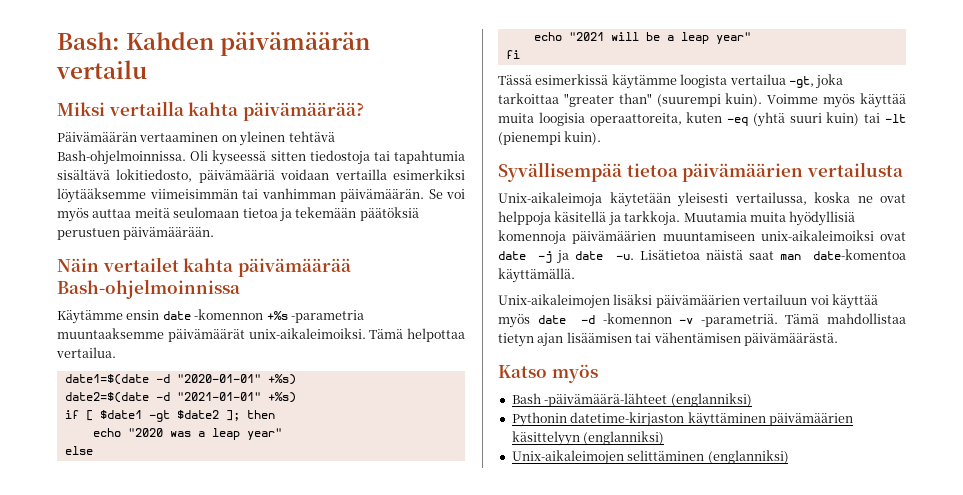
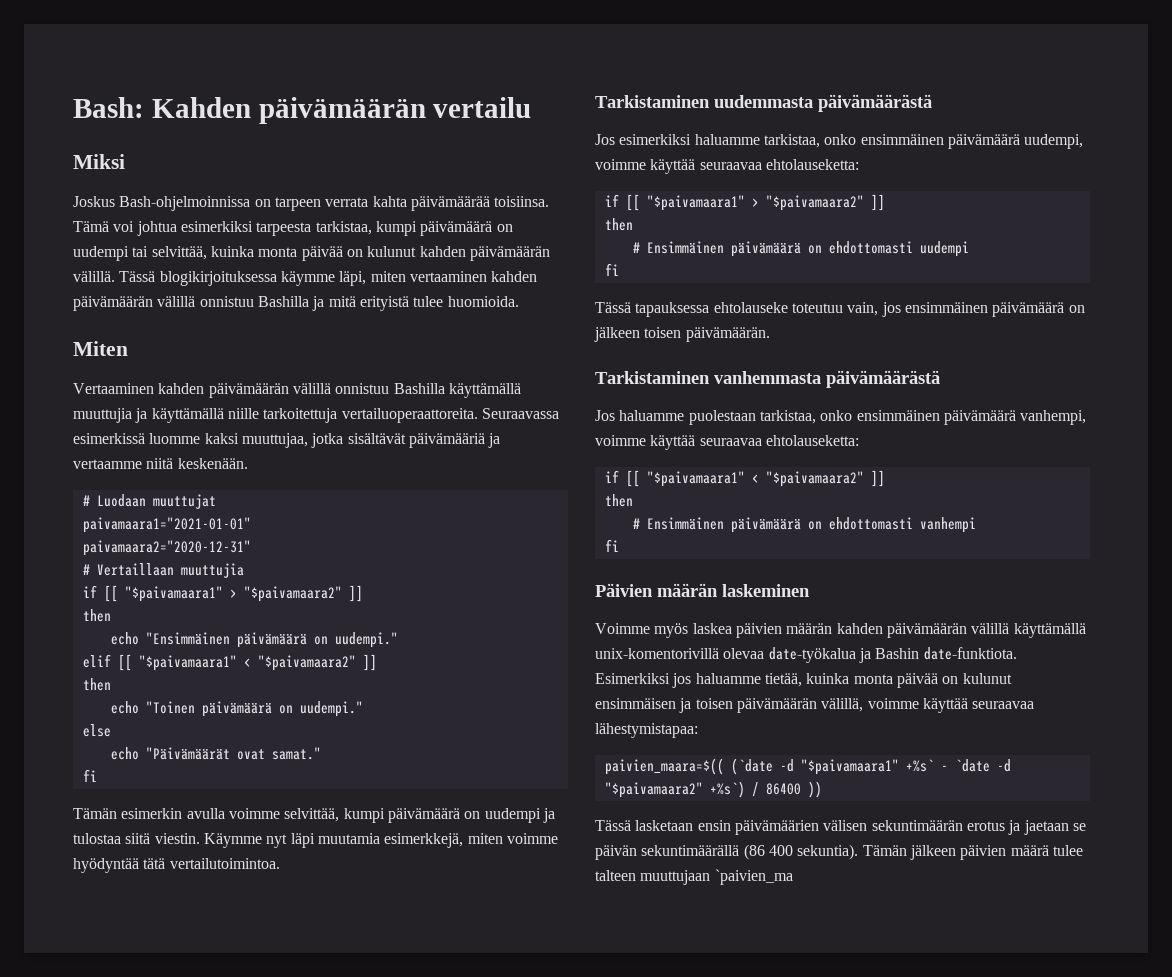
- Miksi vertailla kahta päivämäärää?
- Päivämäärän vertaaminen on yleinen tehtävä Bash-ohjelmoinnissa. Oli kyseessä sitten tiedostoja tai tapahtumia sisältävä lokitiedosto, päivämääriä voidaan vertailla esimerkiksi löytääksemme viimeisimmän tai vanhimman päivämäärän. Se voi myös auttaa meitä seulomaan tietoa ja tekemään päätöksiä perustuen päivämäärään.
- Näin vertailet kahta päivämäärää Bash-ohjelmoinnissa
- Käytämme ensin date -komennon +%s -parametria muuntaaksemme päivämäärät unix-aikaleimoiksi. Tämä helpottaa vertailua.
- date1=$(date -d "2020-01-01" +%s)
- date2=$(date -d "2021-01-01" +%s)
- if [ $date1 -gt $date2 ]; then
- echo "2020 was a leap year"
+ Miksi
+ Joskus Bash-ohjelmoinnissa on tarpeen verrata kahta päivämäärää toisiinsa. Tämä voi johtua esimerkiksi tarpeesta tarkistaa, kumpi päivämäärä on uudempi tai selvittää, kuinka monta päivää on kulunut kahden päivämäärän välillä. Tässä blogikirjoituksessa käymme läpi, miten vertaaminen kahden päivämäärän välillä onnistuu Bashilla ja mitä erityistä tulee huomioida.
+ Miten
+ Vertaaminen kahden päivämäärän välillä onnistuu Bashilla käyttämällä muuttujia ja käyttämällä niille tarkoitettuja vertailuoperaattoreita. Seuraavassa esimerkissä luomme kaksi muuttujaa, jotka sisältävät päivämääriä ja vertaamme niitä keskenään.
+ # Luodaan muuttujat
+ paivamaara1="2021-01-01"
+ paivamaara2="2020-12-31"
+ # Vertaillaan muuttujia
+ if [[ "$paivamaara1" > "$paivamaara2" ]]
+ then
+ echo "Ensimmäinen päivämäärä on uudempi."
+ elif [[ "$paivamaara1" < "$paivamaara2" ]]
+ then
+ echo "Toinen päivämäärä on uudempi."
  else
- echo "2021 will be a leap year"
+ echo "Päivämäärät ovat samat."
  fi
- Tässä esimerkissä käytämme loogista vertailua -gt, joka tarkoittaa "greater than" (suurempi kuin). Voimme myös käyttää muita loogisia operaattoreita, kuten -eq (yhtä suuri kuin) tai -lt (pienempi kuin).
- Syvällisempää tietoa päivämäärien vertailusta
- Unix-aikaleimoja käytetään yleisesti vertailussa, koska ne ovat helppoja käsitellä ja tarkkoja. Muutamia muita hyödyllisiä komennoja päivämäärien muuntamiseen unix-aikaleimoiksi ovat date -j ja date -u. Lisätietoa näistä saat man date-komentoa käyttämällä.
- Unix-aikaleimojen lisäksi päivämäärien vertailuun voi käyttää myös date -d -komennon -v -parametriä. Tämä mahdollistaa tietyn ajan lisäämisen tai vähentämisen päivämäärästä.
- Katso myös
- Bash -päivämäärä-lähteet (englanniksi)
- Pythonin datetime-kirjaston käyttäminen päivämäärien käsittelyyn (englanniksi)
- Unix-aikaleimojen selittäminen (englanniksi)
+ Tämän esimerkin avulla voimme selvittää, kumpi päivämäärä on uudempi ja tulostaa siitä viestin. Käymme nyt läpi muutamia esimerkkejä, miten voimme hyödyntää tätä vertailutoimintoa.
+ Tarkistaminen uudemmasta päivämäärästä
+ Jos esimerkiksi haluamme tarkistaa, onko ensimmäinen päivämäärä uudempi, voimme käyttää seuraavaa ehtolauseketta:
+ if [[ "$paivamaara1" > "$paivamaara2" ]]
+ then
+ # Ensimmäinen päivämäärä on ehdottomasti uudempi
+ fi
+ Tässä tapauksessa ehtolauseke toteutuu vain, jos ensimmäinen päivämäärä on jälkeen toisen päivämäärän.
+ Tarkistaminen vanhemmasta päivämäärästä
+ Jos haluamme puolestaan tarkistaa, onko ensimmäinen päivämäärä vanhempi, voimme käyttää seuraavaa ehtolauseketta:
+ if [[ "$paivamaara1" < "$paivamaara2" ]]
+ then
+ # Ensimmäinen päivämäärä on ehdottomasti vanhempi
+ fi
+ Päivien määrän laskeminen
+ Voimme myös laskea päivien määrän kahden päivämäärän välillä käyttämällä unix-komentorivillä olevaa date-työkalua ja Bashin date-funktiota. Esimerkiksi jos haluamme tietää, kuinka monta päivää on kulunut ensimmäisen ja toisen päivämäärän välillä, voimme käyttää seuraavaa lähestymistapaa:
+ paivien_maara=$(( (`date -d "$paivamaara1" +%s` - `date -d "$paivamaara2" +%s`) / 86400 ))
+ Tässä lasketaan ensin päivämäärien välisen sekuntimäärän erotus ja jaetaan se päivän sekuntimäärällä (86 400 sekuntia). Tämän jälkeen päivien määrä tulee talteen muuttujaan `paivien_ma

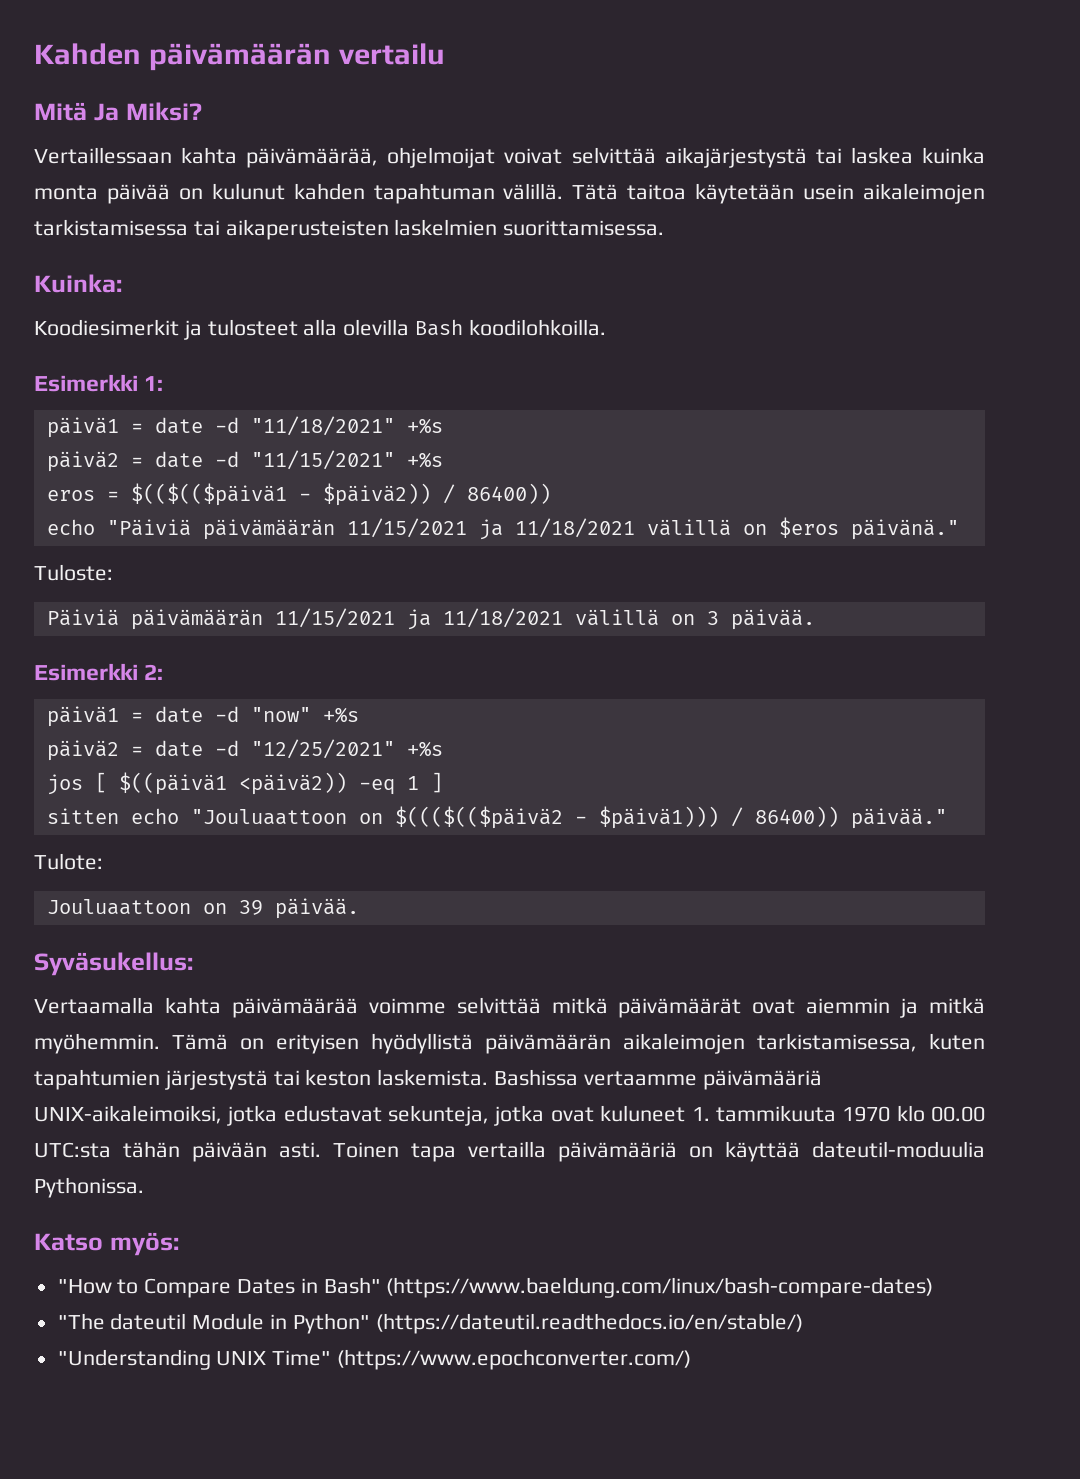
- Bash: Kahden päivämäärän vertailu
+ Kahden päivämäärän vertailu
- Miksi
- Joskus Bash-ohjelmoinnissa on tarpeen verrata kahta päivämäärää toisiinsa. Tämä voi johtua esimerkiksi tarpeesta tarkistaa, kumpi päivämäärä on uudempi tai selvittää, kuinka monta päivää on kulunut kahden päivämäärän välillä. Tässä blogikirjoituksessa käymme läpi, miten vertaaminen kahden päivämäärän välillä onnistuu Bashilla ja mitä erityistä tulee huomioida.
- Miten
- Vertaaminen kahden päivämäärän välillä onnistuu Bashilla käyttämällä muuttujia ja käyttämällä niille tarkoitettuja vertailuoperaattoreita. Seuraavassa esimerkissä luomme kaksi muuttujaa, jotka sisältävät päivämääriä ja vertaamme niitä keskenään.
- # Luodaan muuttujat
- paivamaara1="2021-01-01"
- paivamaara2="2020-12-31"
- # Vertaillaan muuttujia
- if [[ "$paivamaara1" > "$paivamaara2" ]]
- then
- echo "Ensimmäinen päivämäärä on uudempi."
- elif [[ "$paivamaara1" < "$paivamaara2" ]]
- then
- echo "Toinen päivämäärä on uudempi."
- else
- echo "Päivämäärät ovat samat."
- fi
- Tämän esimerkin avulla voimme selvittää, kumpi päivämäärä on uudempi ja tulostaa siitä viestin. Käymme nyt läpi muutamia esimerkkejä, miten voimme hyödyntää tätä vertailutoimintoa.
- Tarkistaminen uudemmasta päivämäärästä
- Jos esimerkiksi haluamme tarkistaa, onko ensimmäinen päivämäärä uudempi, voimme käyttää seuraavaa ehtolauseketta:
- if [[ "$paivamaara1" > "$paivamaara2" ]]
- then
- # Ensimmäinen päivämäärä on ehdottomasti uudempi
- fi
- Tässä tapauksessa ehtolauseke toteutuu vain, jos ensimmäinen päivämäärä on jälkeen toisen päivämäärän.
- Tarkistaminen vanhemmasta päivämäärästä
- Jos haluamme puolestaan tarkistaa, onko ensimmäinen päivämäärä vanhempi, voimme käyttää seuraavaa ehtolauseketta:
- if [[ "$paivamaara1" < "$paivamaara2" ]]
- then
- # Ensimmäinen päivämäärä on ehdottomasti vanhempi
- fi
- Päivien määrän laskeminen
- Voimme myös laskea päivien määrän kahden päivämäärän välillä käyttämällä unix-komentorivillä olevaa date-työkalua ja Bashin date-funktiota. Esimerkiksi jos haluamme tietää, kuinka monta päivää on kulunut ensimmäisen ja toisen päivämäärän välillä, voimme käyttää seuraavaa lähestymistapaa:
- paivien_maara=$(( (`date -d "$paivamaara1" +%s` - `date -d "$paivamaara2" +%s`) / 86400 ))
- Tässä lasketaan ensin päivämäärien välisen sekuntimäärän erotus ja jaetaan se päivän sekuntimäärällä (86 400 sekuntia). Tämän jälkeen päivien määrä tulee talteen muuttujaan `paivien_ma
+ Mitä Ja Miksi?
+ Vertaillessaan kahta päivämäärää, ohjelmoijat voivat selvittää aikajärjestystä tai laskea kuinka monta päivää on kulunut kahden tapahtuman välillä. Tätä taitoa käytetään usein aikaleimojen tarkistamisessa tai aikaperusteisten laskelmien suorittamisessa.
+ Kuinka:
+ Koodiesimerkit ja tulosteet alla olevilla Bash koodilohkoilla.
+ Esimerkki 1:
+ päivä1 = date -d "11/18/2021" +%s
+ päivä2 = date -d "11/15/2021" +%s
+ eros = $(($(($päivä1 - $päivä2)) / 86400))
+ echo "Päiviä päivämäärän 11/15/2021 ja 11/18/2021 välillä on $eros päivänä."
+ Tuloste:
+ Päiviä päivämäärän 11/15/2021 ja 11/18/2021 välillä on 3 päivää.
+ Esimerkki 2:
+ päivä1 = date -d "now" +%s
+ päivä2 = date -d "12/25/2021" +%s
+ jos [ $((päivä1 <päivä2)) -eq 1 ]
+ sitten echo "Jouluaattoon on $((($(($päivä2 - $päivä1))) / 86400)) päivää."
+ Tulote:
+ Jouluaattoon on 39 päivää.
+ Syväsukellus:
+ Vertaamalla kahta päivämäärää voimme selvittää mitkä päivämäärät ovat aiemmin ja mitkä myöhemmin. Tämä on erityisen hyödyllistä päivämäärän aikaleimojen tarkistamisessa, kuten tapahtumien järjestystä tai keston laskemista. Bashissa vertaamme päivämääriä UNIX-aikaleimoiksi, jotka edustavat sekunteja, jotka ovat kuluneet 1. tammikuuta 1970 klo 00.00 UTC:sta tähän päivään asti. Toinen tapa vertailla päivämääriä on käyttää dateutil-moduulia Pythonissa.
+ Katso myös:
+ "How to Compare Dates in Bash" (https://www.baeldung.com/linux/bash-compare-dates)
+ "The dateutil Module in Python" (https://dateutil.readthedocs.io/en/stable/)
+ "Understanding UNIX Time" (https://www.epochconverter.com/)

